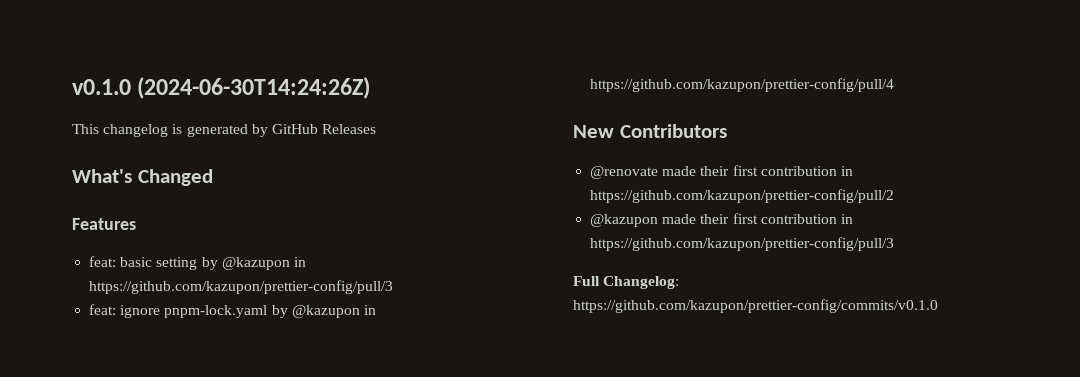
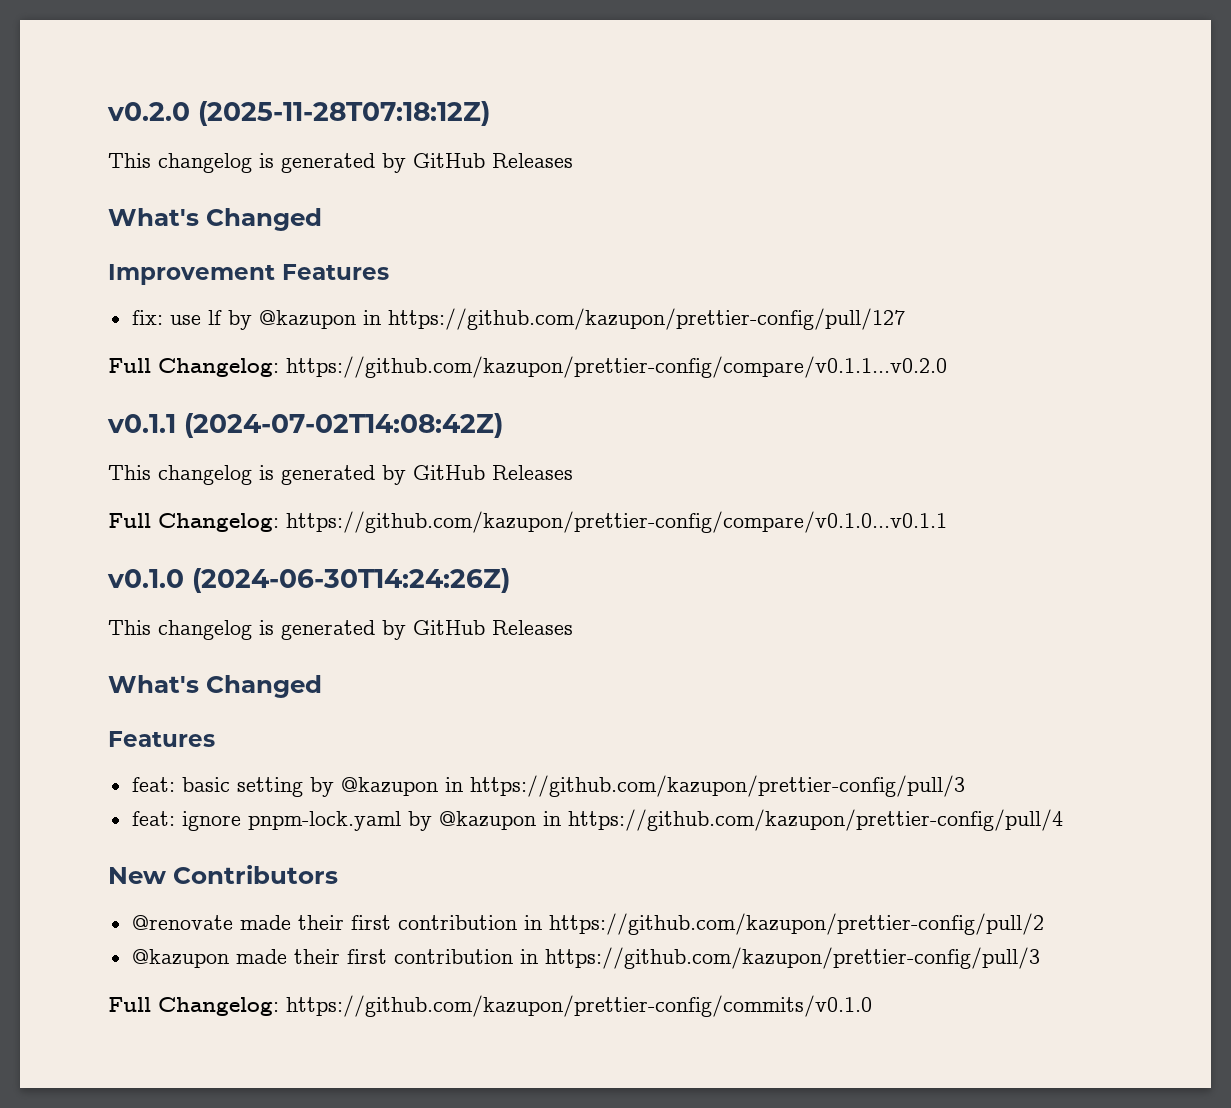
+ v0.2.0 (2025-11-28T07:18:12Z)
+ This changelog is generated by GitHub Releases
+ What's Changed
+ Improvement Features
+ fix: use lf by @kazupon in https://github.com/kazupon/prettier-config/pull/127
+ Full Changelog: https://github.com/kazupon/prettier-config/compare/v0.1.1...v0.2.0
+ v0.1.1 (2024-07-02T14:08:42Z)
+ This changelog is generated by GitHub Releases
+ Full Changelog: https://github.com/kazupon/prettier-config/compare/v0.1.0...v0.1.1

